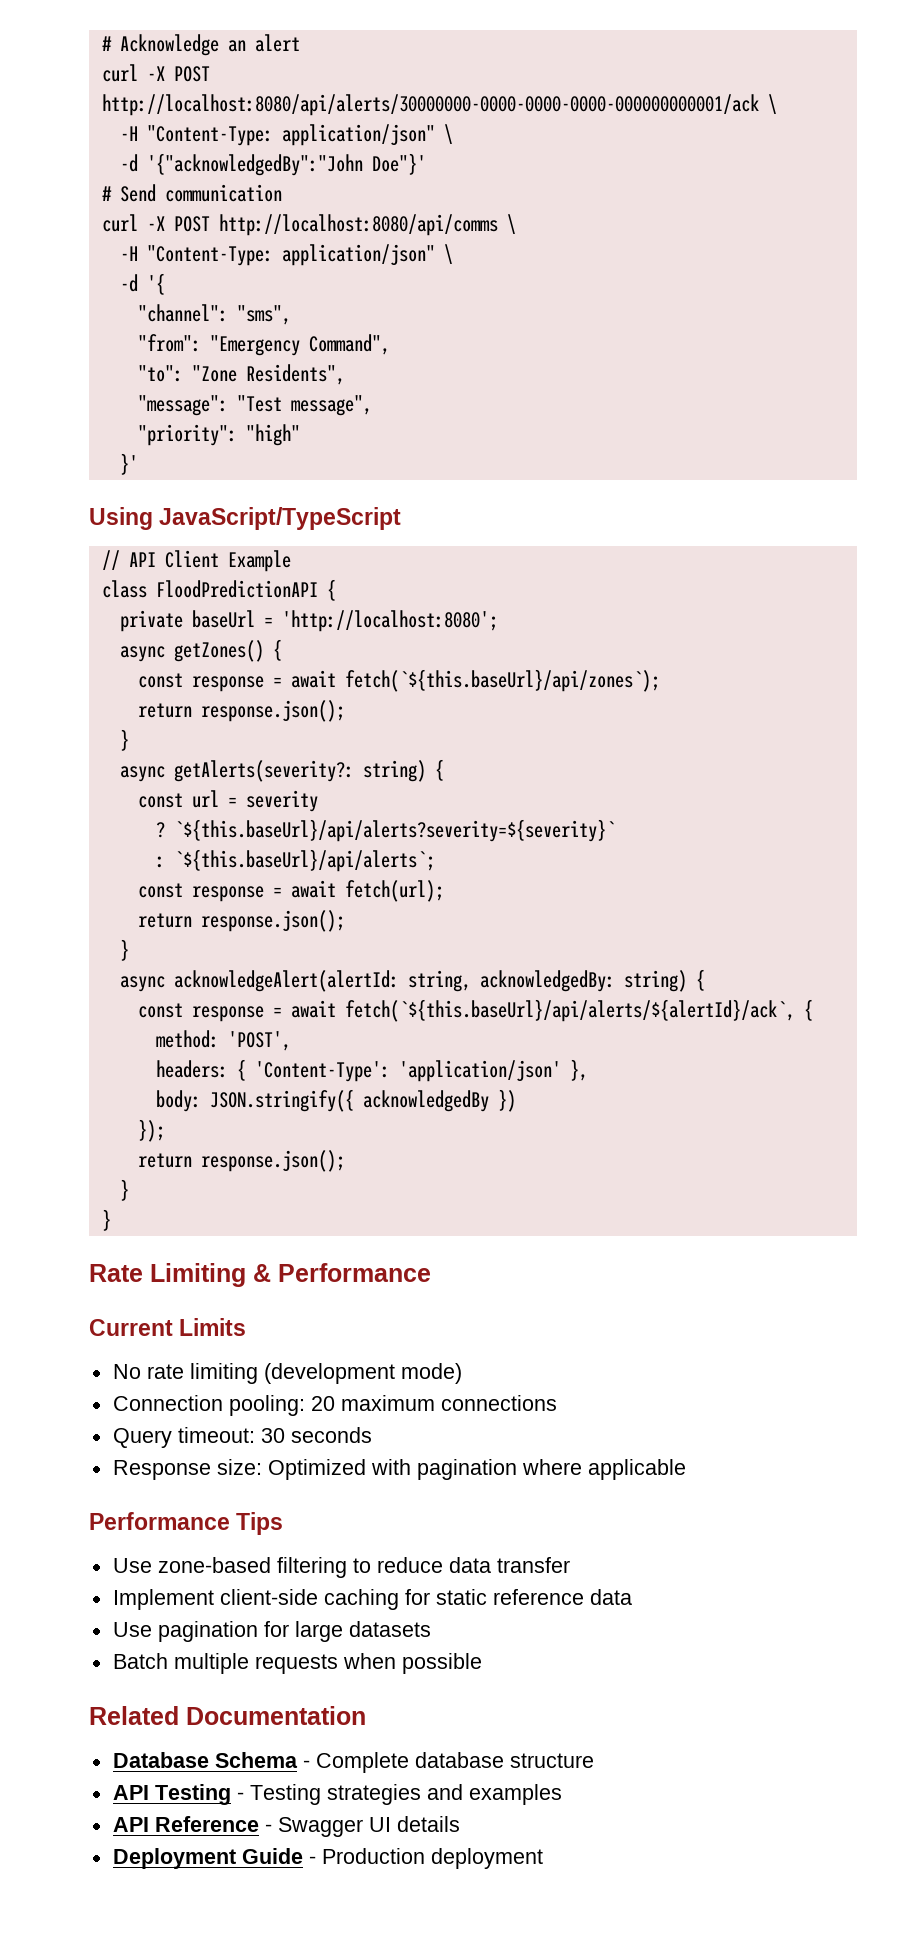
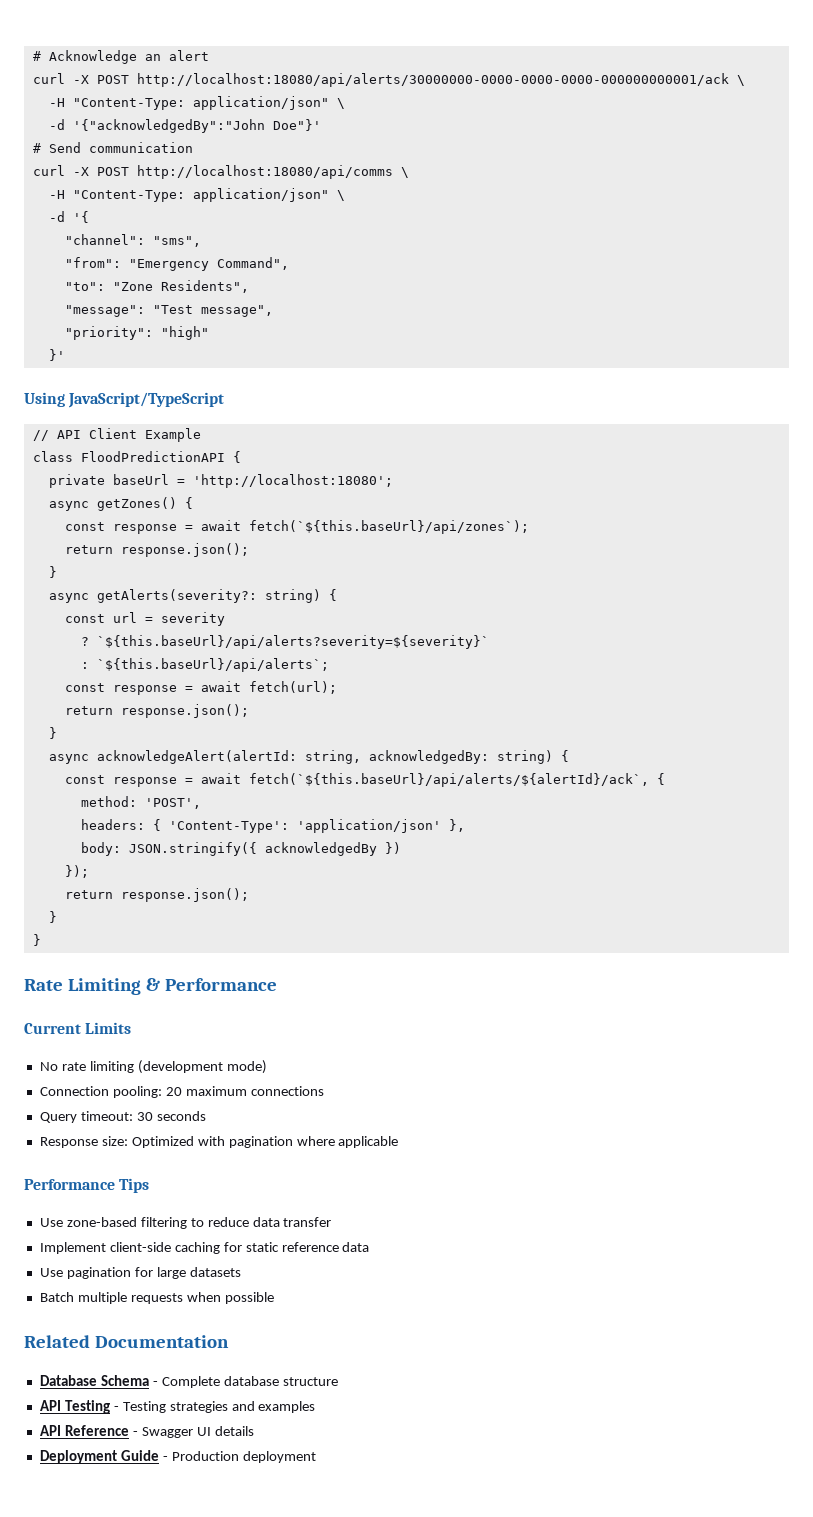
- curl -X POST http://localhost:8080/api/alerts/30000000-0000-0000-0000-000000000001/ack \
+ curl -X POST http://localhost:18080/api/alerts/30000000-0000-0000-0000-000000000001/ack \
- curl -X POST http://localhost:8080/api/comms \
+ curl -X POST http://localhost:18080/api/comms \
- private baseUrl = 'http://localhost:8080';
+ private baseUrl = 'http://localhost:18080';

